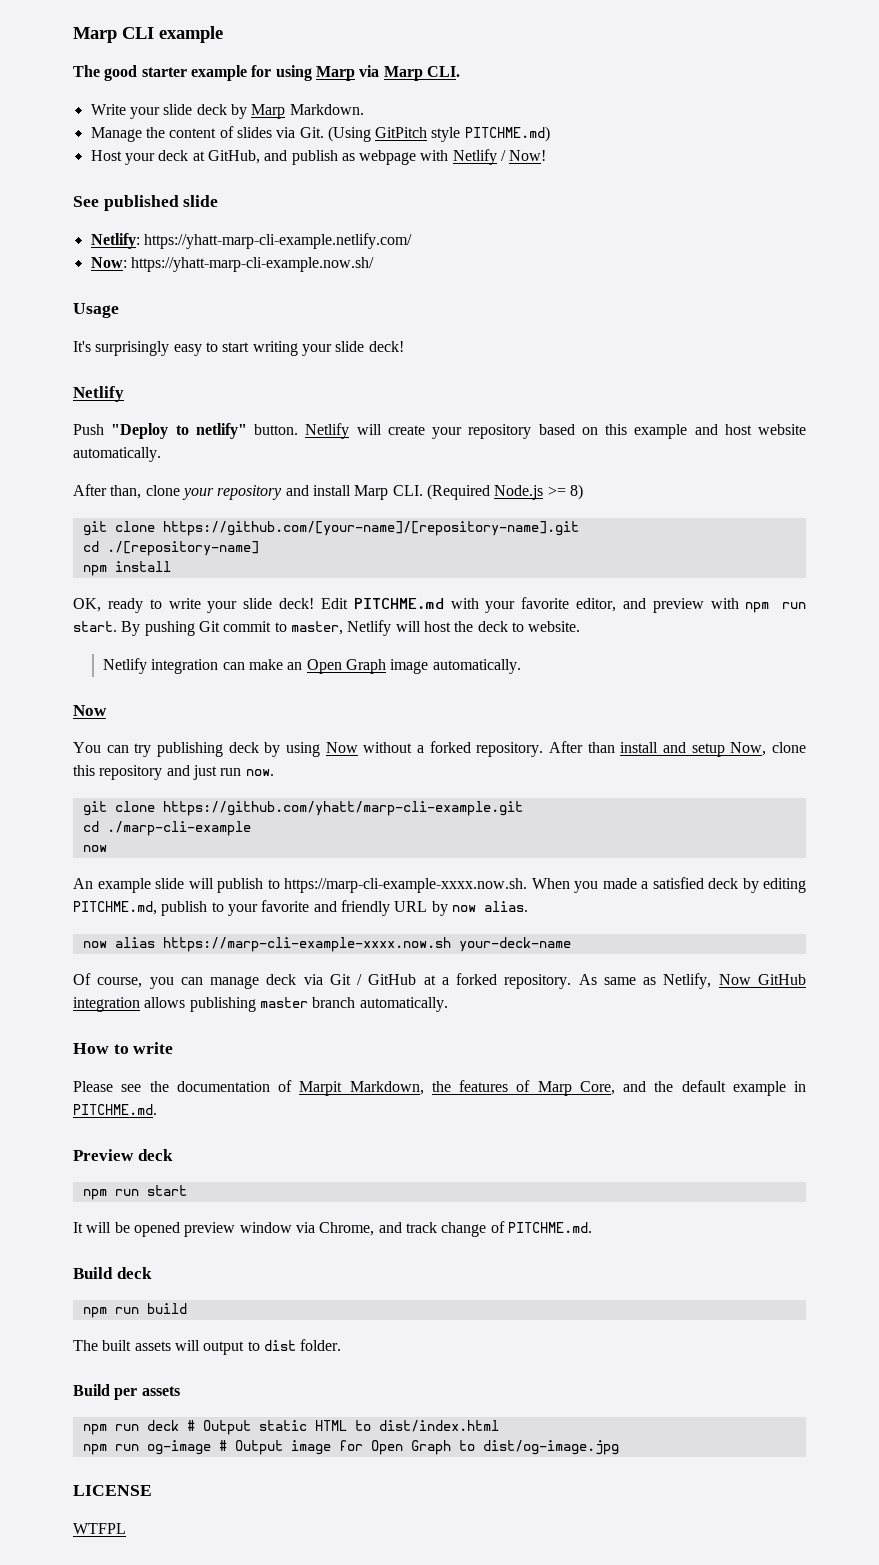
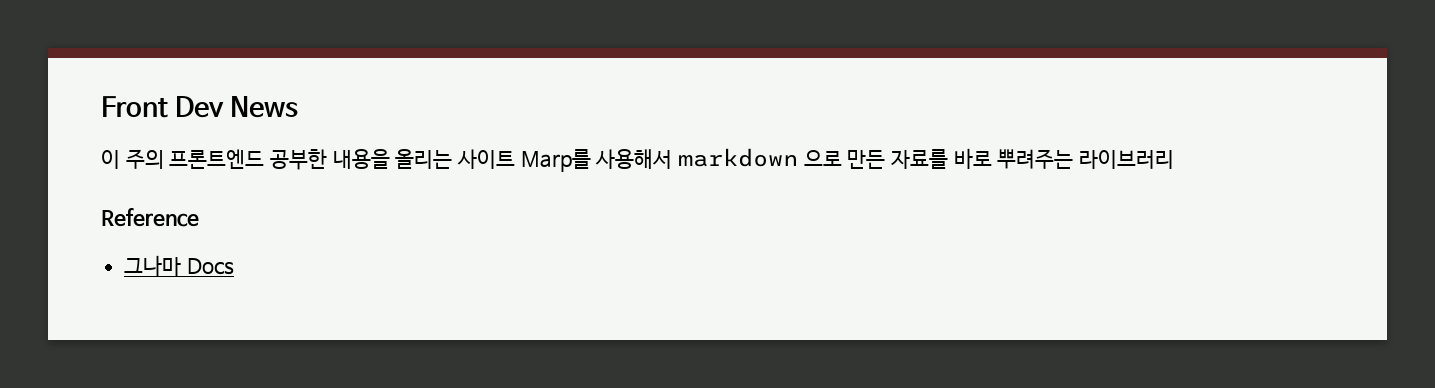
- Marp CLI example
- The good starter example for using Marp via Marp CLI.
- Write your slide deck by Marp Markdown.
- Manage the content of slides via Git. (Using GitPitch style PITCHME.md)
- Host your deck at GitHub, and publish as webpage with Netlify / Now!
- See published slide
- Netlify: https://yhatt-marp-cli-example.netlify.com/
- Now: https://yhatt-marp-cli-example.now.sh/
- Usage
- It's surprisingly easy to start writing your slide deck!
- Netlify
- Push "Deploy to netlify" button. Netlify will create your repository based on this example and host website automatically.
- After than, clone your repository and install Marp CLI. (Required Node.js >= 8)
- git clone https://github.com/[your-name]/[repository-name].git
- cd ./[repository-name]
- npm install
- OK, ready to write your slide deck! Edit PITCHME.md with your favorite editor, and preview with npm run start. By pushing Git commit to master, Netlify will host the deck to website.
- Netlify integration can make an Open Graph image automatically.
- Now
- You can try publishing deck by using Now without a forked repository. After than install and setup Now, clone this repository and just run now.
- git clone https://github.com/yhatt/marp-cli-example.git
- cd ./marp-cli-example
- now
- An example slide will publish to https://marp-cli-example-xxxx.now.sh. When you made a satisfied deck by editing PITCHME.md, publish to your favorite and friendly URL by now alias.
- now alias https://marp-cli-example-xxxx.now.sh your-deck-name
- Of course, you can manage deck via Git / GitHub at a forked repository. As same as Netlify, Now GitHub integration allows publishing master branch automatically.
- How to write
- Please see the documentation of Marpit Markdown, the features of Marp Core, and the default example in PITCHME.md.
- Preview deck
- npm run start
- It will be opened preview window via Chrome, and track change of PITCHME.md.
- Build deck
- npm run build
- The built assets will output to dist folder.
- Build per assets
- npm run deck # Output static HTML to dist/index.html
- npm run og-image # Output image for Open Graph to dist/og-image.jpg
- LICENSE
- WTFPL
+ Front Dev News
+ 이 주의 프론트엔드 공부한 내용을 올리는 사이트 Marp를 사용해서 markdown 으로 만든 자료를 바로 뿌려주는 라이브러리
+ Reference
+ 그나마 Docs

